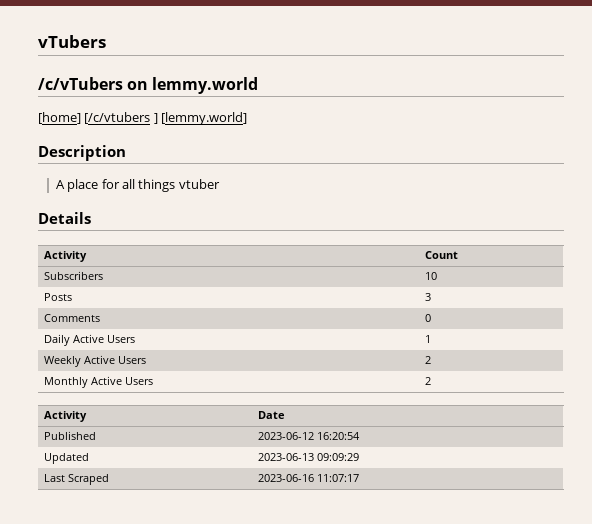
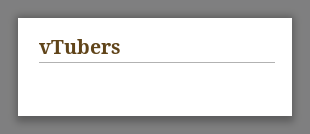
- /c/vTubers on lemmy.world
- [home] [/c/vtubers ] [lemmy.world]
- Description
- A place for all things vtuber
- Details
- Activity | Count
- Subscribers | 10
- Posts | 3
- Comments | 0
- Daily Active Users | 1
- Weekly Active Users | 2
- Monthly Active Users | 2
- Activity | Date
- Published | 2023-06-12 16:20:54
- Updated | 2023-06-13 09:09:29
- Last Scraped | 2023-06-16 11:07:17

